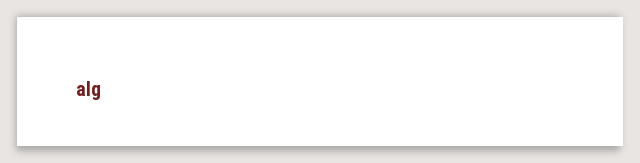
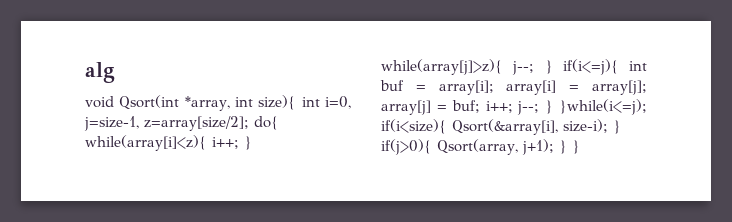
+ void Qsort(int *array, int size){ int i=0, j=size-1, z=array[size/2]; do{ while(array[i]<z){ i++; } while(array[j]>z){ j--; } if(i<=j){ int buf = array[i]; array[i] = array[j]; array[j] = buf; i++; j--; } }while(i<=j); if(i<size){ Qsort(&array[i], size-i); } if(j>0){ Qsort(array, j+1); } }

